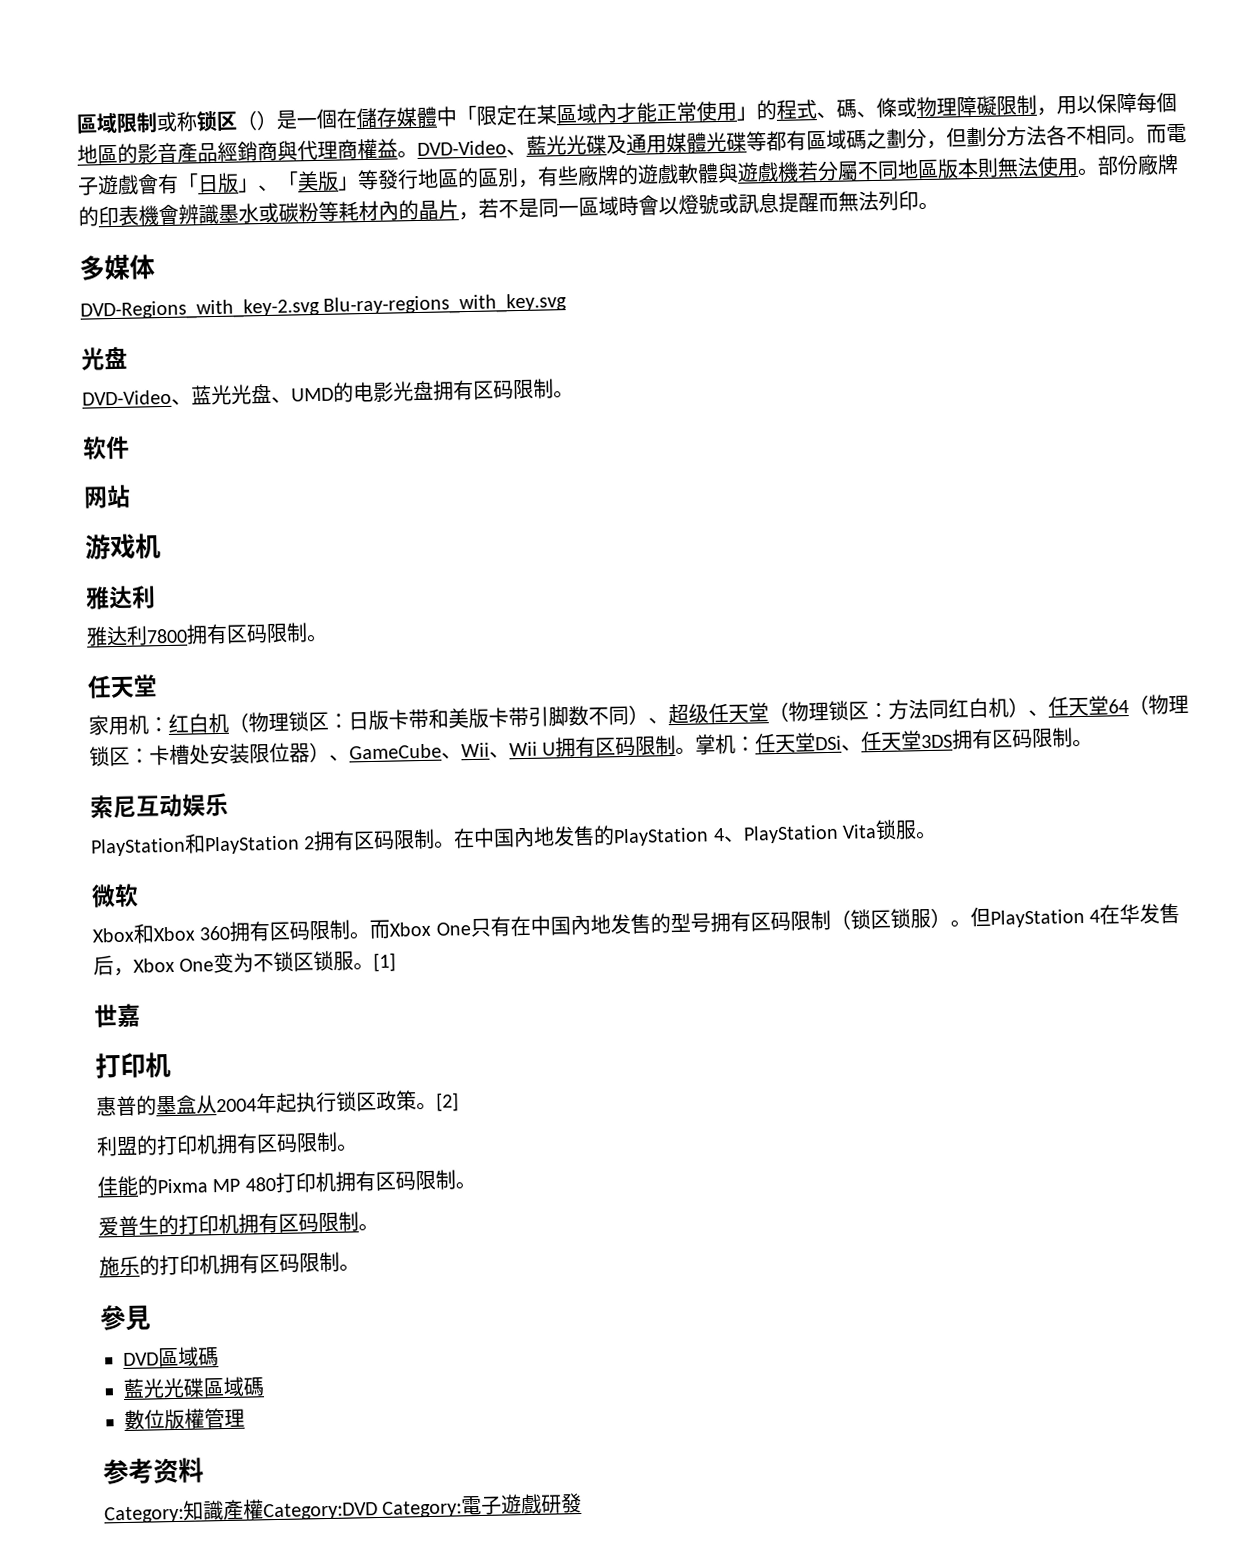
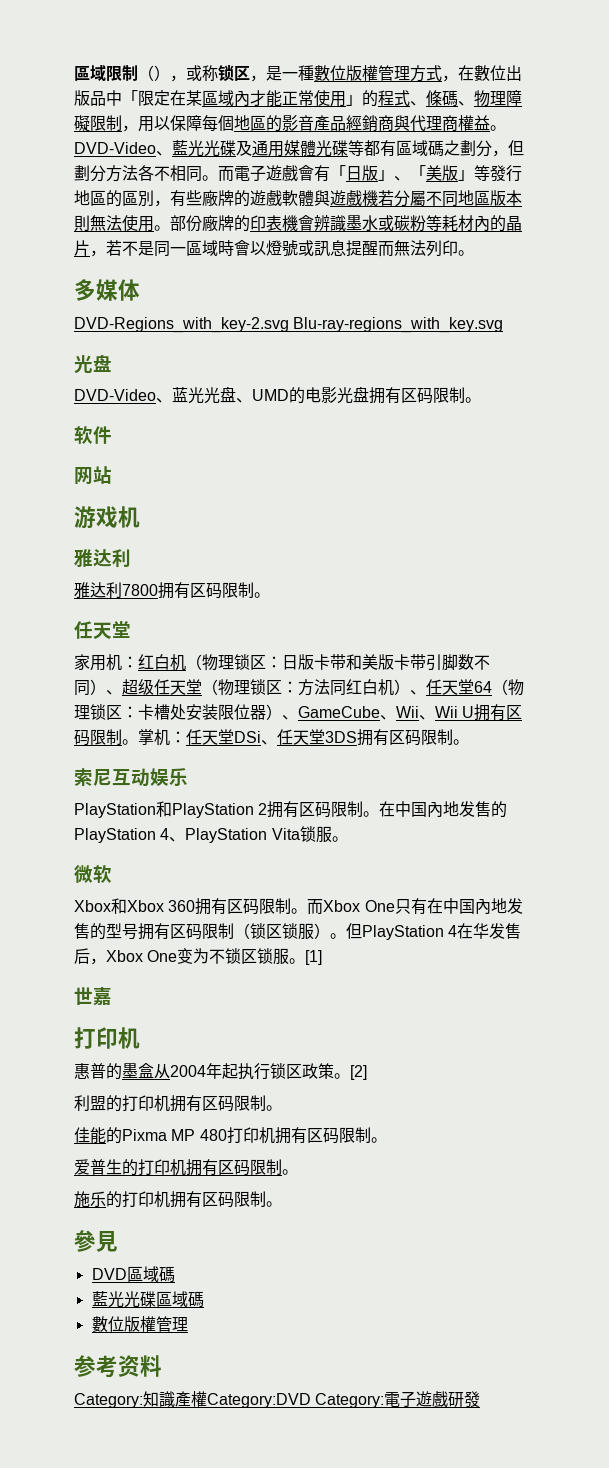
- 區域限制或称锁区（）是一個在儲存媒體中「限定在某區域內才能正常使用」的程式、碼、條或物理障礙限制，用以保障每個地區的影音產品經銷商與代理商權益。
+ 區域限制（），或称锁区，是一種數位版權管理方式，在數位出版品中「限定在某區域內才能正常使用」的程式、條碼、物理障礙限制，用以保障每個地區的影音產品經銷商與代理商權益。

